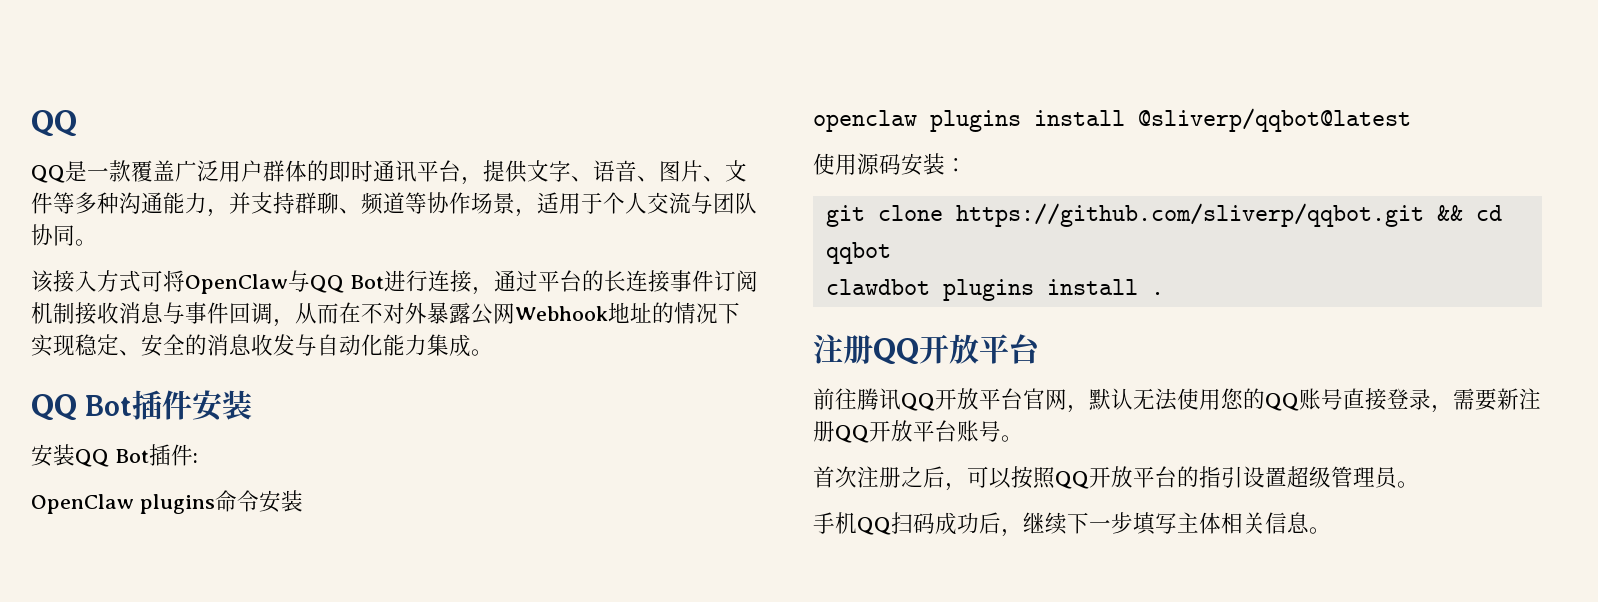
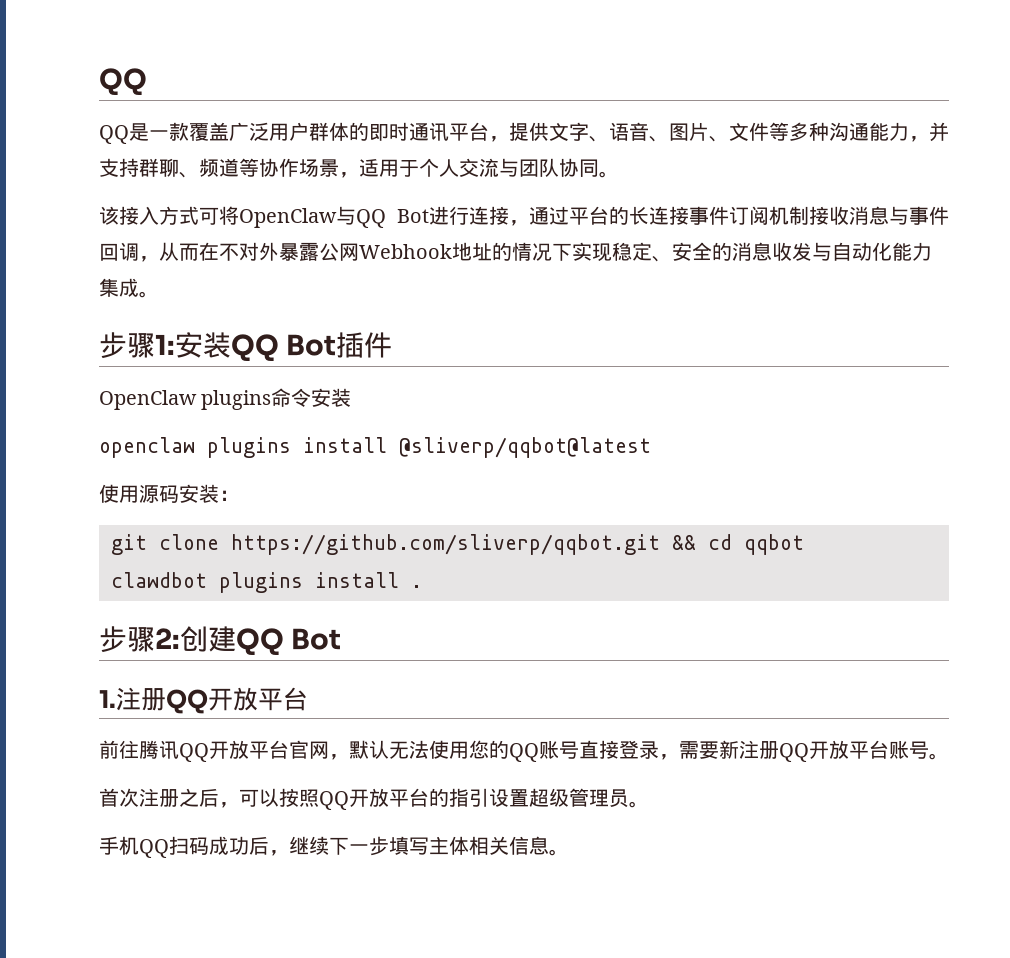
- QQ Bot插件安装
- 安装QQ Bot插件:
+ 步骤1:安装QQ Bot插件
  clawdbot plugins install .
- 注册QQ开放平台
+ 步骤2:创建QQ Bot
+ 1.注册QQ开放平台

